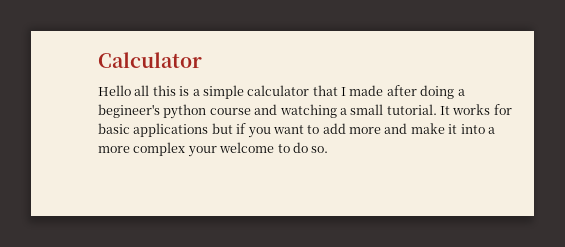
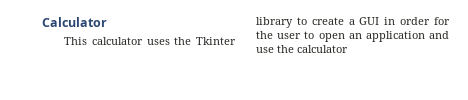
- Hello all this is a simple calculator that I made after doing a begineer's python course and watching a small tutorial. It works for basic applications but if you want to add more and make it into a more complex your welcome to do so.
+ This calculator uses the Tkinter library to create a GUI in order for the user to open an application and use the calculator

